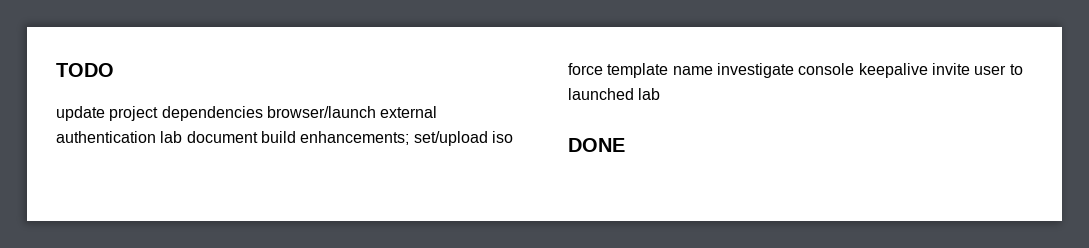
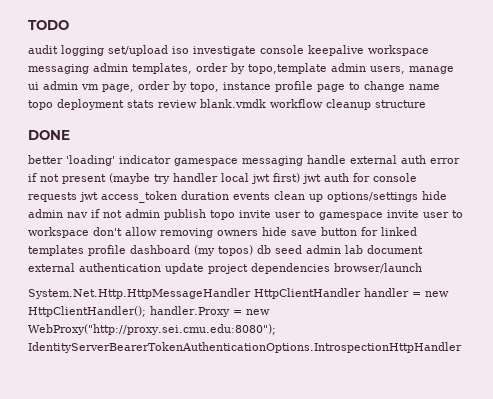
- update project dependencies browser/launch external authentication lab document build enhancements; set/upload iso force template name investigate console keepalive invite user to launched lab
+ audit logging set/upload iso investigate console keepalive workspace messaging admin templates, order by topo,template admin users, manage ui admin vm page, order by topo, instance profile page to change name topo deployment stats review blank.vmdk workflow cleanup structure
  DONE
+ better 'loading' indicator gamespace messaging handle external auth error if not present (maybe try handler local jwt first) jwt auth for console requests jwt access_token duration events clean up options/settings hide admin nav if not admin publish topo invite user to gamespace invite user to workspace don't allow removing owners hide save button for linked templates profile dashboard (my topos) db seed admin lab document external authentication update project dependencies browser/launch
+ System.Net.Http.HttpMessageHandler HttpClientHandler handler = new HttpClientHandler(); handler.Proxy = new WebProxy("http://proxy.sei.cmu.edu:8080"); IdentityServerBearerTokenAuthenticationOptions.IntrospectionHttpHandler

